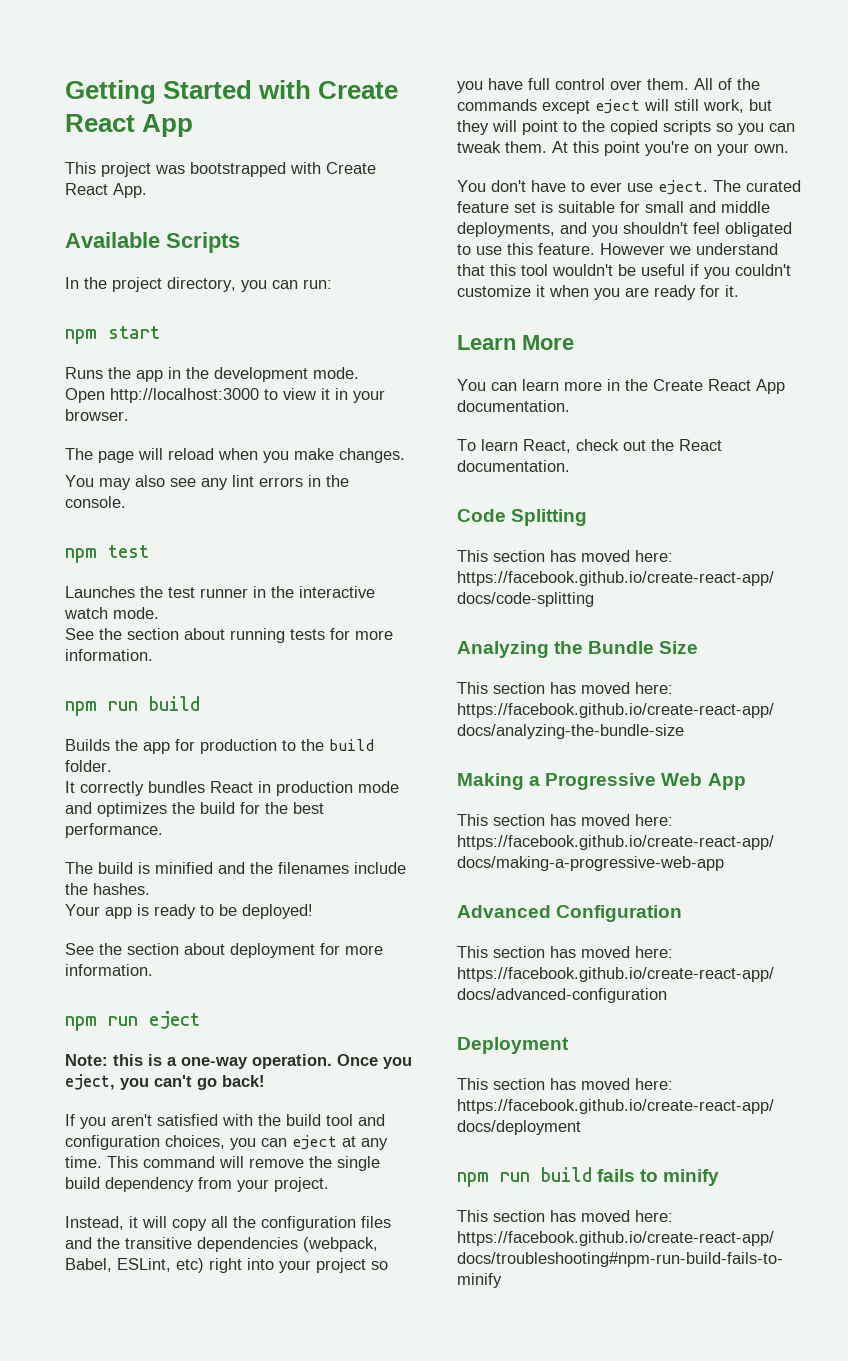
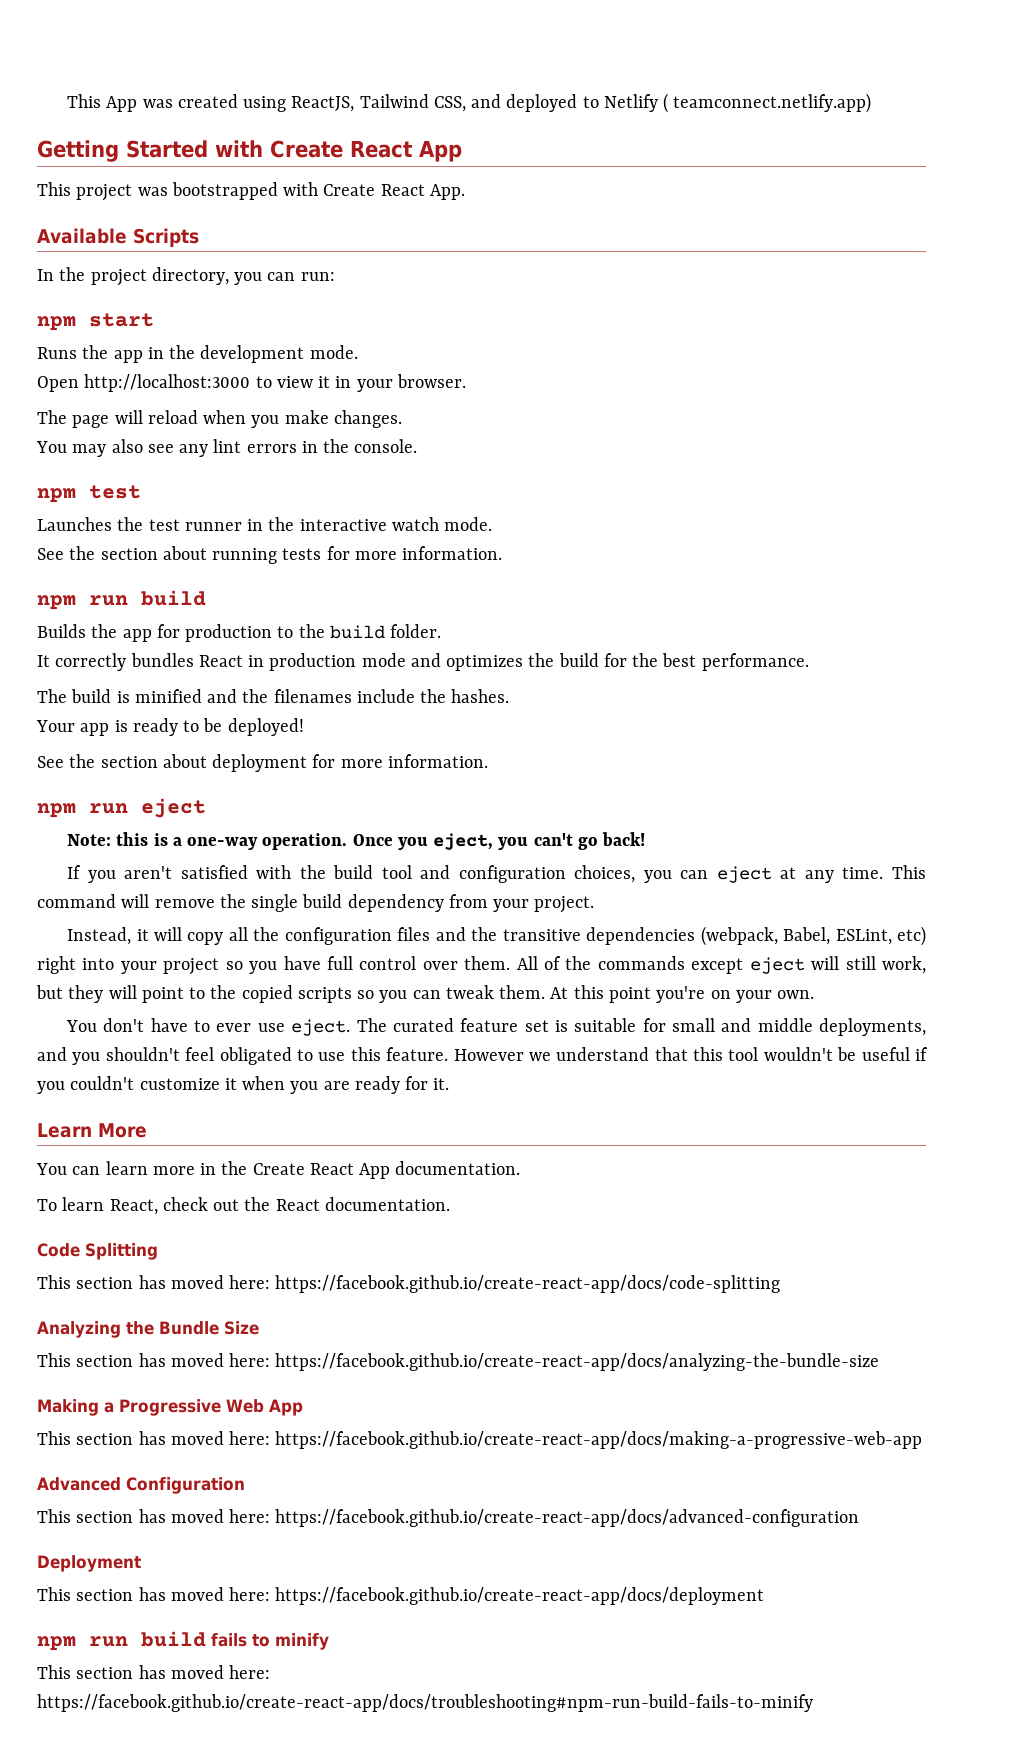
+ This App was created using ReactJS, Tailwind CSS, and deployed to Netlify ( teamconnect.netlify.app)

